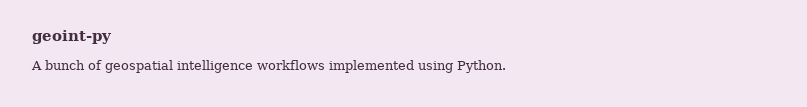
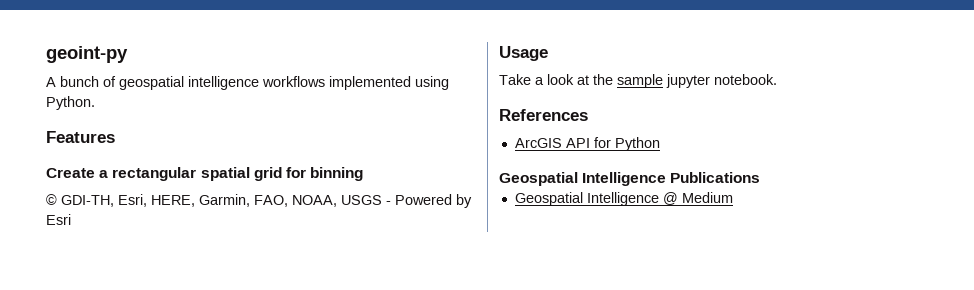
+ Features
+ Create a rectangular spatial grid for binning
+ © GDI-TH, Esri, HERE, Garmin, FAO, NOAA, USGS - Powered by Esri
+ Usage
+ Take a look at the sample jupyter notebook.
+ References
+ ArcGIS API for Python
+ Geospatial Intelligence Publications
+ Geospatial Intelligence @ Medium

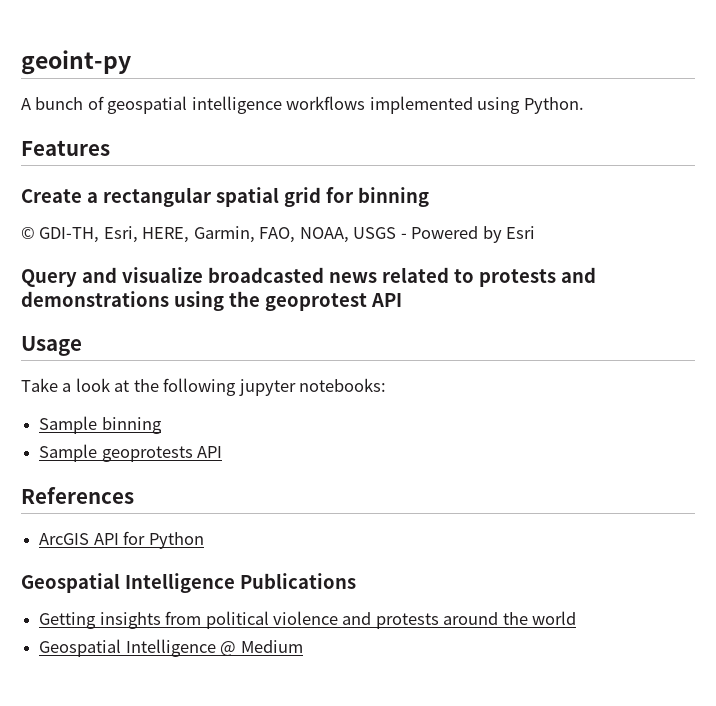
+ Query and visualize broadcasted news related to protests and demonstrations using the geoprotest API
- Take a look at the sample jupyter notebook.
+ Take a look at the following jupyter notebooks:
+ Sample binning
+ Sample geoprotests API
+ Getting insights from political violence and protests around the world

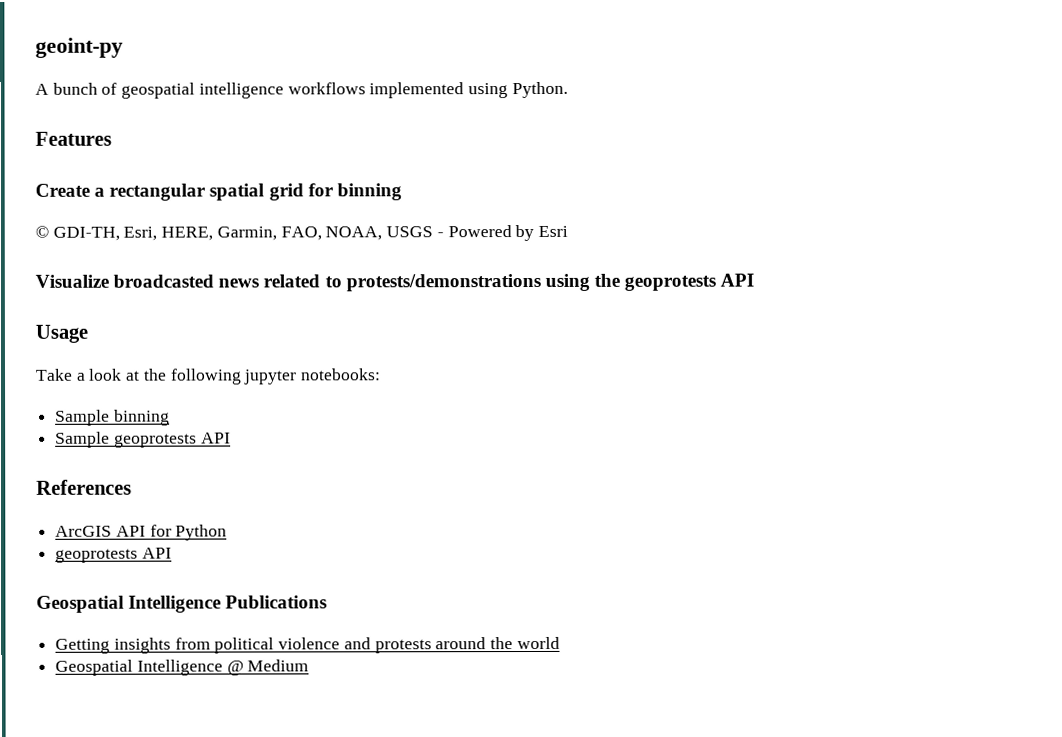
- Query and visualize broadcasted news related to protests and demonstrations using the geoprotest API
+ Visualize broadcasted news related to protests/demonstrations using the geoprotests API
  ArcGIS API for Python
+ geoprotests API

